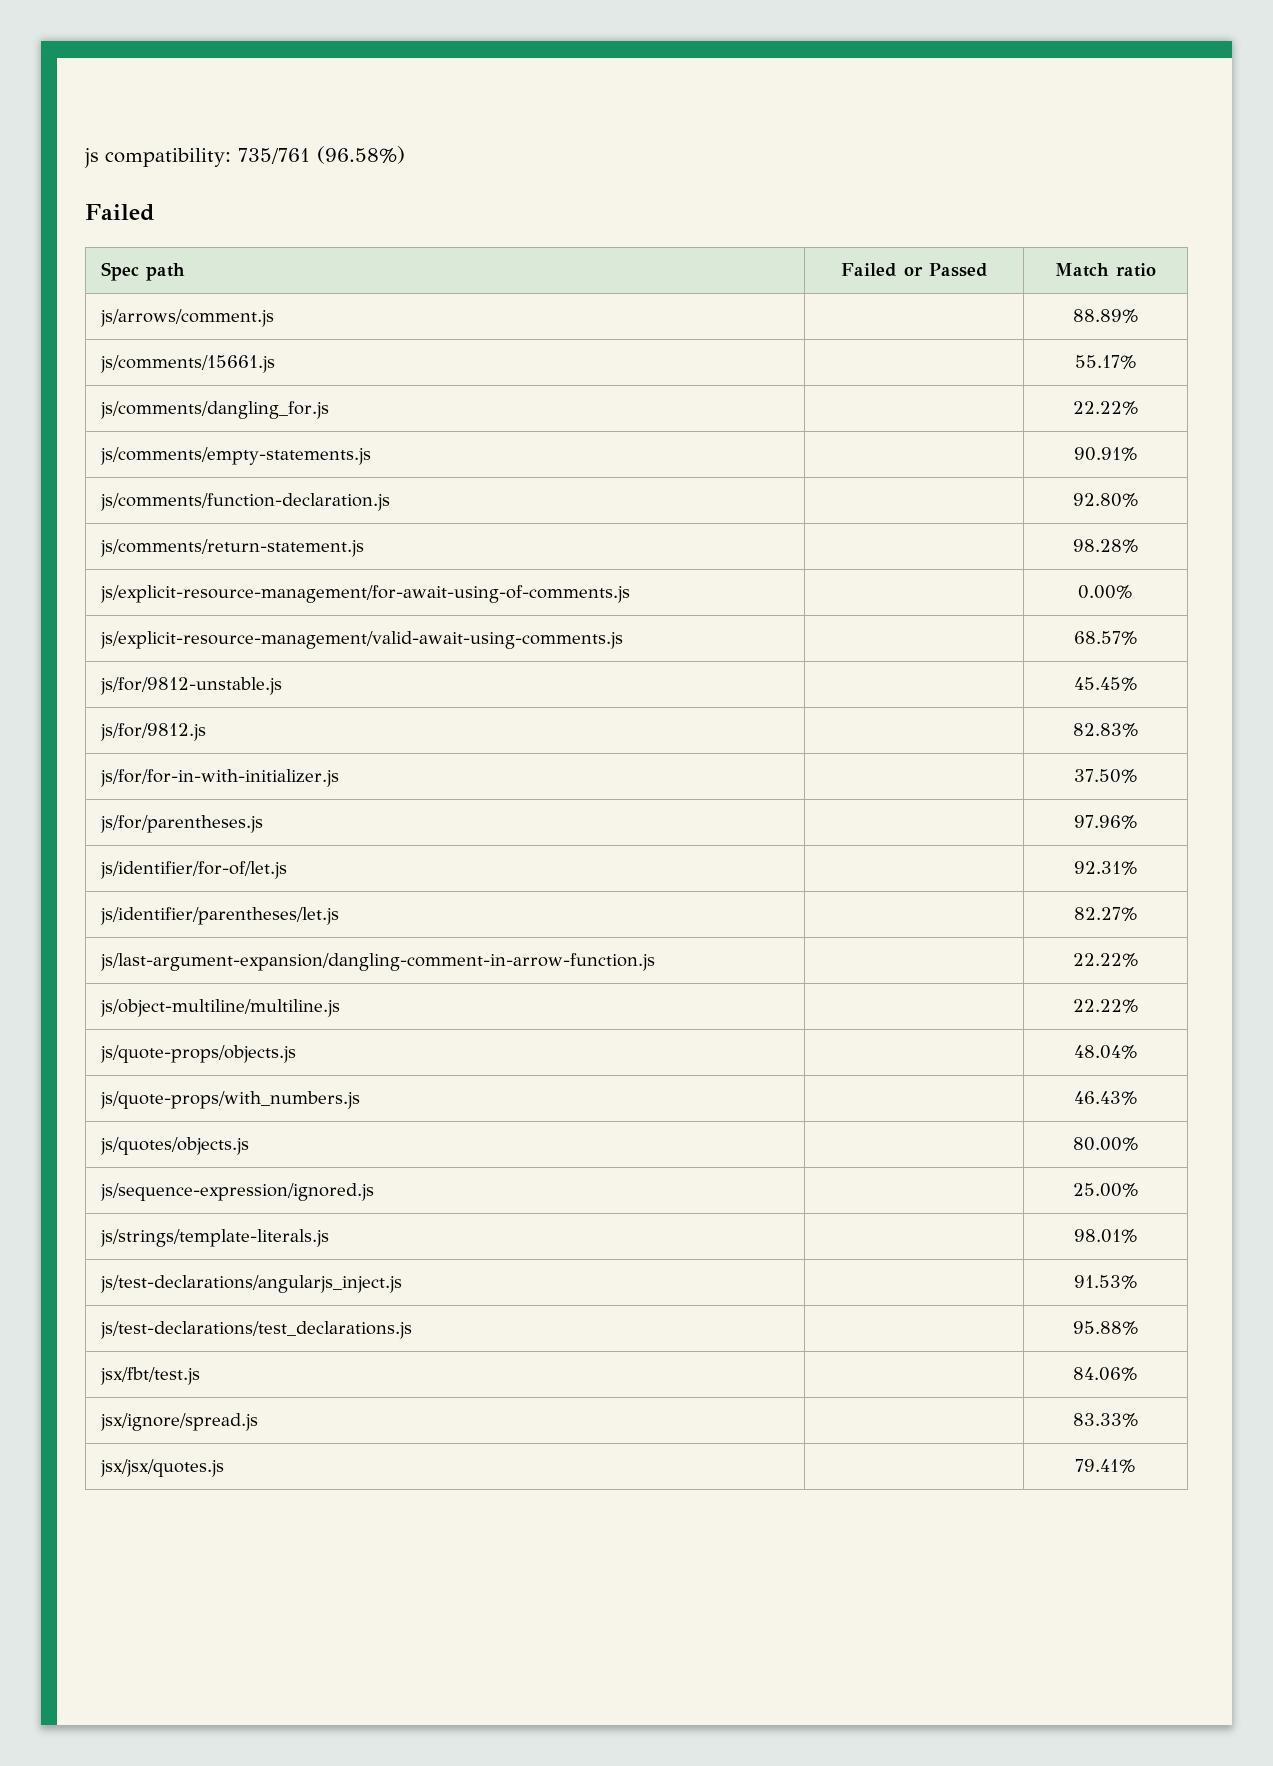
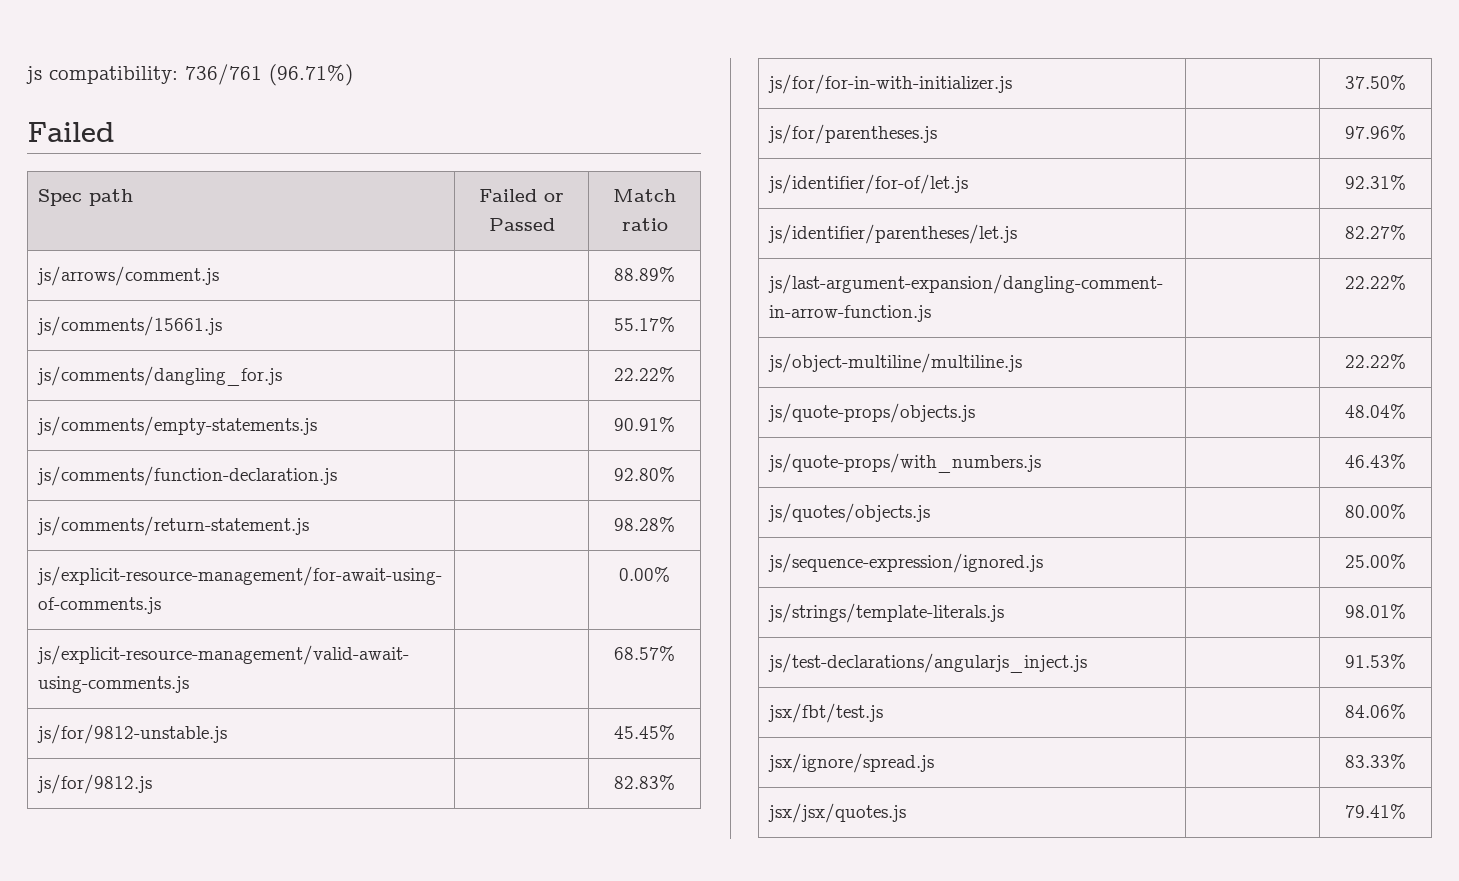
- js compatibility: 735/761 (96.58%)
+ js compatibility: 736/761 (96.71%)
- js/test-declarations/test_declarations.js | | 95.88%

